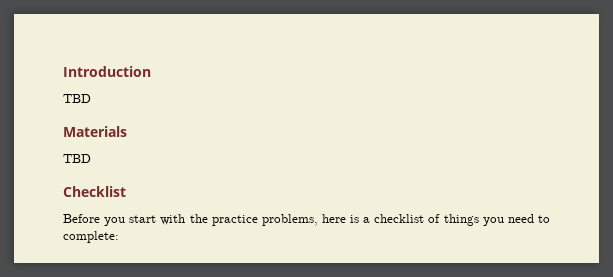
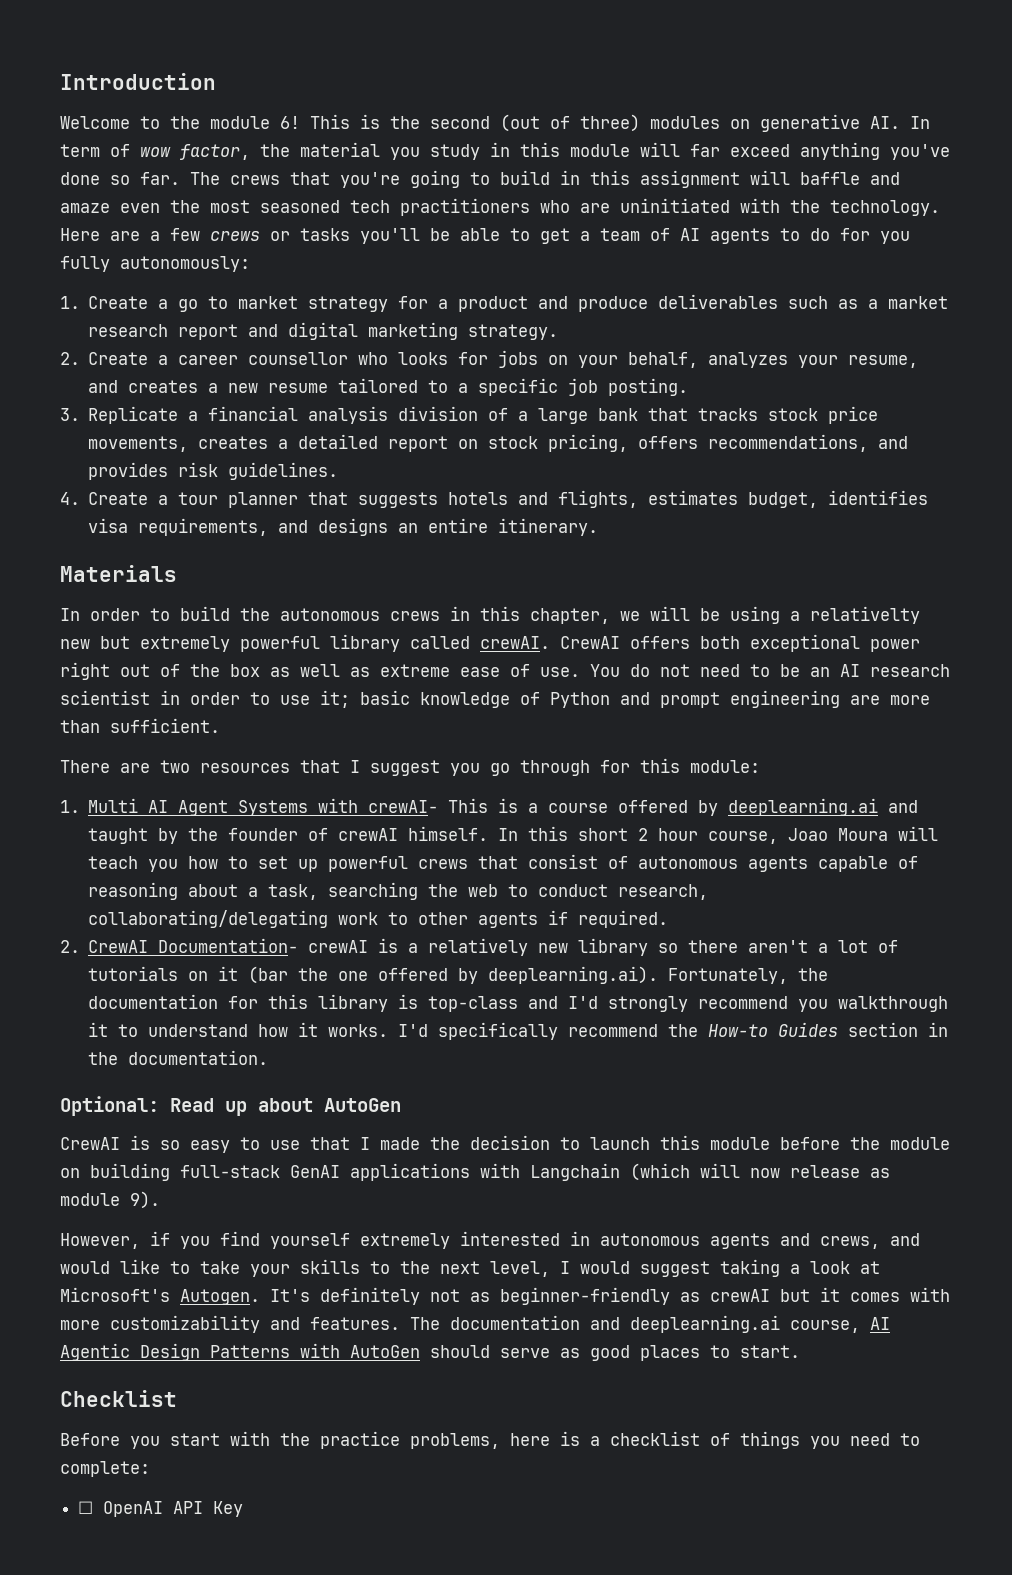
  Introduction
- TBD
+ Welcome to the module 6! This is the second (out of three) modules on generative AI. In term of wow factor, the material you study in this module will far exceed anything you've done so far. The crews that you're going to build in this assignment will baffle and amaze even the most seasoned tech practitioners who are uninitiated with the technology. Here are a few crews or tasks you'll be able to get a team of AI agents to do for you fully autonomously:
+ 1. Create a go to market strategy for a product and produce deliverables such as a market research report and digital marketing strategy.
+ 2. Create a career counsellor who looks for jobs on your behalf, analyzes your resume, and creates a new resume tailored to a specific job posting.
+ 3. Replicate a financial analysis division of a large bank that tracks stock price movements, creates a detailed report on stock pricing, offers recommendations, and provides risk guidelines.
+ 4. Create a tour planner that suggests hotels and flights, estimates budget, identifies visa requirements, and designs an entire itinerary.
  Materials
- TBD
+ In order to build the autonomous crews in this chapter, we will be using a relativelty new but extremely powerful library called crewAI. CrewAI offers both exceptional power right out of the box as well as extreme ease of use. You do not need to be an AI research scientist in order to use it; basic knowledge of Python and prompt engineering are more than sufficient.
+ There are two resources that I suggest you go through for this module:
+ 1. Multi AI Agent Systems with crewAI- This is a course offered by deeplearning.ai and taught by the founder of crewAI himself. In this short 2 hour course, Joao Moura will teach you how to set up powerful crews that consist of autonomous agents capable of reasoning about a task, searching the web to conduct research, collaborating/delegating work to other agents if required.
+ 2. CrewAI Documentation- crewAI is a relatively new library so there aren't a lot of tutorials on it (bar the one offered by deeplearning.ai). Fortunately, the documentation for this library is top-class and I'd strongly recommend you walkthrough it to understand how it works. I'd specifically recommend the How-to Guides section in the documentation.
+ Optional: Read up about AutoGen
+ CrewAI is so easy to use that I made the decision to launch this module before the module on building full-stack GenAI applications with Langchain (which will now release as module 9).
+ However, if you find yourself extremely interested in autonomous agents and crews, and would like to take your skills to the next level, I would suggest taking a look at Microsoft's Autogen. It's definitely not as beginner-friendly as crewAI but it comes with more customizability and features. The documentation and deeplearning.ai course, AI Agentic Design Patterns with AutoGen should serve as good places to start.
+ ☐ OpenAI API Key

